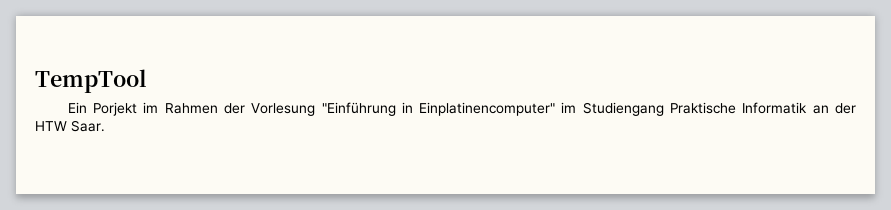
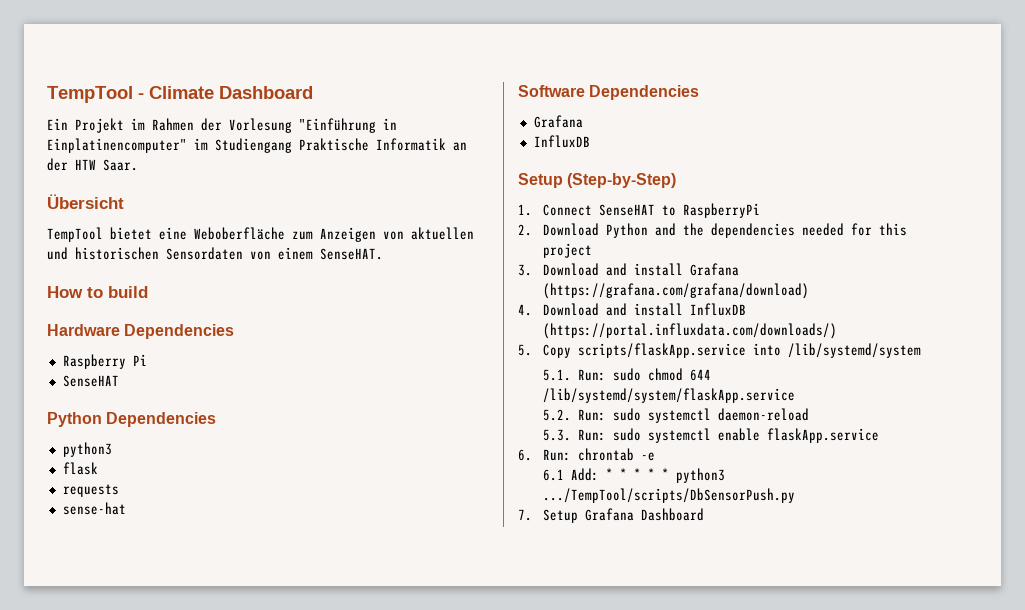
- TempTool
+ TempTool - Climate Dashboard
- Ein Porjekt im Rahmen der Vorlesung "Einführung in Einplatinencomputer" im Studiengang Praktische Informatik an der HTW Saar.
+ Ein Projekt im Rahmen der Vorlesung "Einführung in Einplatinencomputer" im Studiengang Praktische Informatik an der HTW Saar.
+ Übersicht
+ TempTool bietet eine Weboberfläche zum Anzeigen von aktuellen und historischen Sensordaten von einem SenseHAT.
+ How to build
+ Hardware Dependencies
+ Raspberry Pi
+ SenseHAT
+ Python Dependencies
+ python3
+ flask
+ requests
+ sense-hat
+ Software Dependencies
+ Grafana
+ InfluxDB
+ Setup (Step-by-Step)
+ 1. Connect SenseHAT to RaspberryPi
+ 2. Download Python and the dependencies needed for this project
+ 3. Download and install Grafana (https://grafana.com/grafana/download)
+ 4. Download and install InfluxDB (https://portal.influxdata.com/downloads/)
+ 5. Copy scripts/flaskApp.service into /lib/systemd/system
+ 5.1. Run: sudo chmod 644 /lib/systemd/system/flaskApp.service
+ 5.2. Run: sudo systemctl daemon-reload
+ 5.3. Run: sudo systemctl enable flaskApp.service
+ 6. Run: chrontab -e
+ 6.1 Add: * * * * * python3 .../TempTool/scripts/DbSensorPush.py
+ 7. Setup Grafana Dashboard

